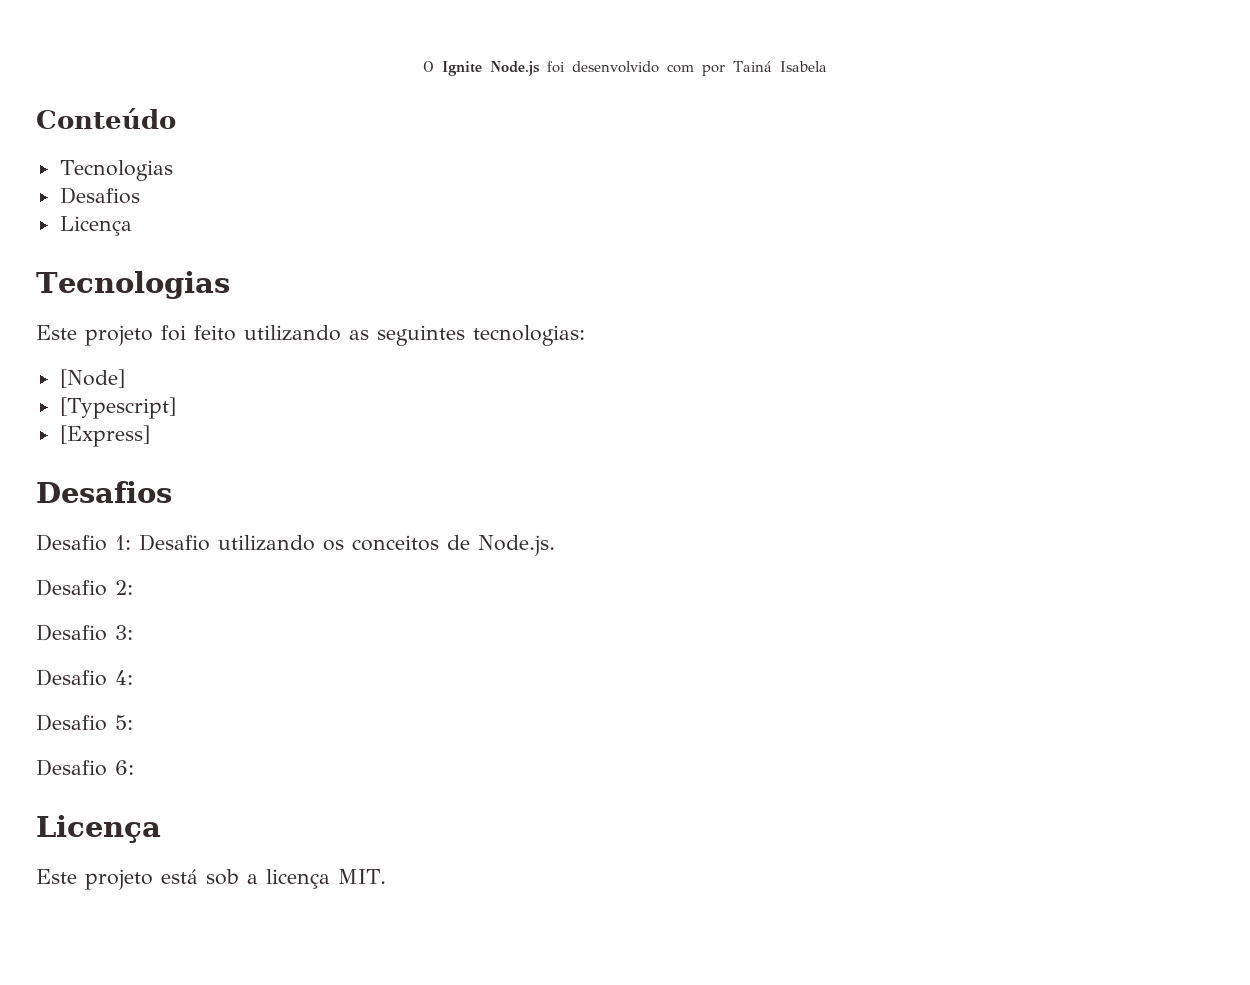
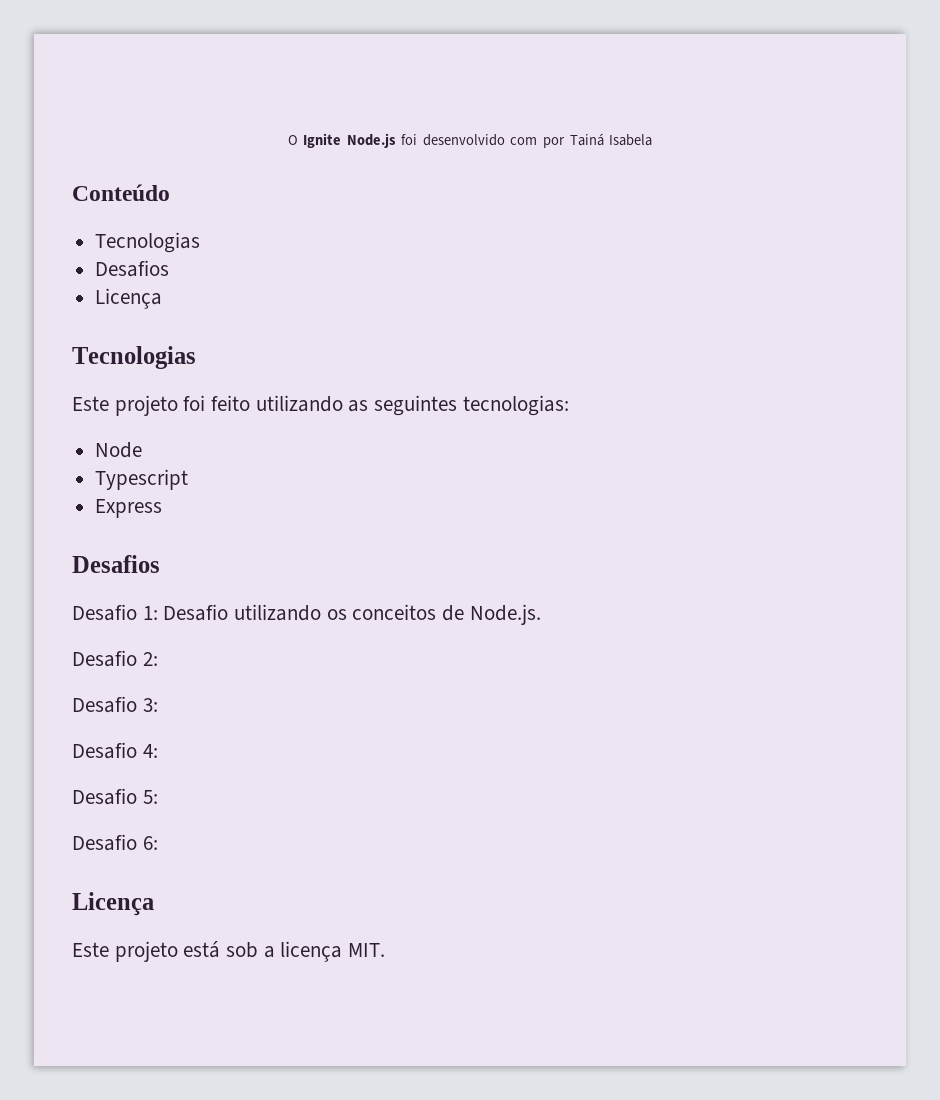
- [Node]
- [Typescript]
- [Express]
+ Node
+ Typescript
+ Express

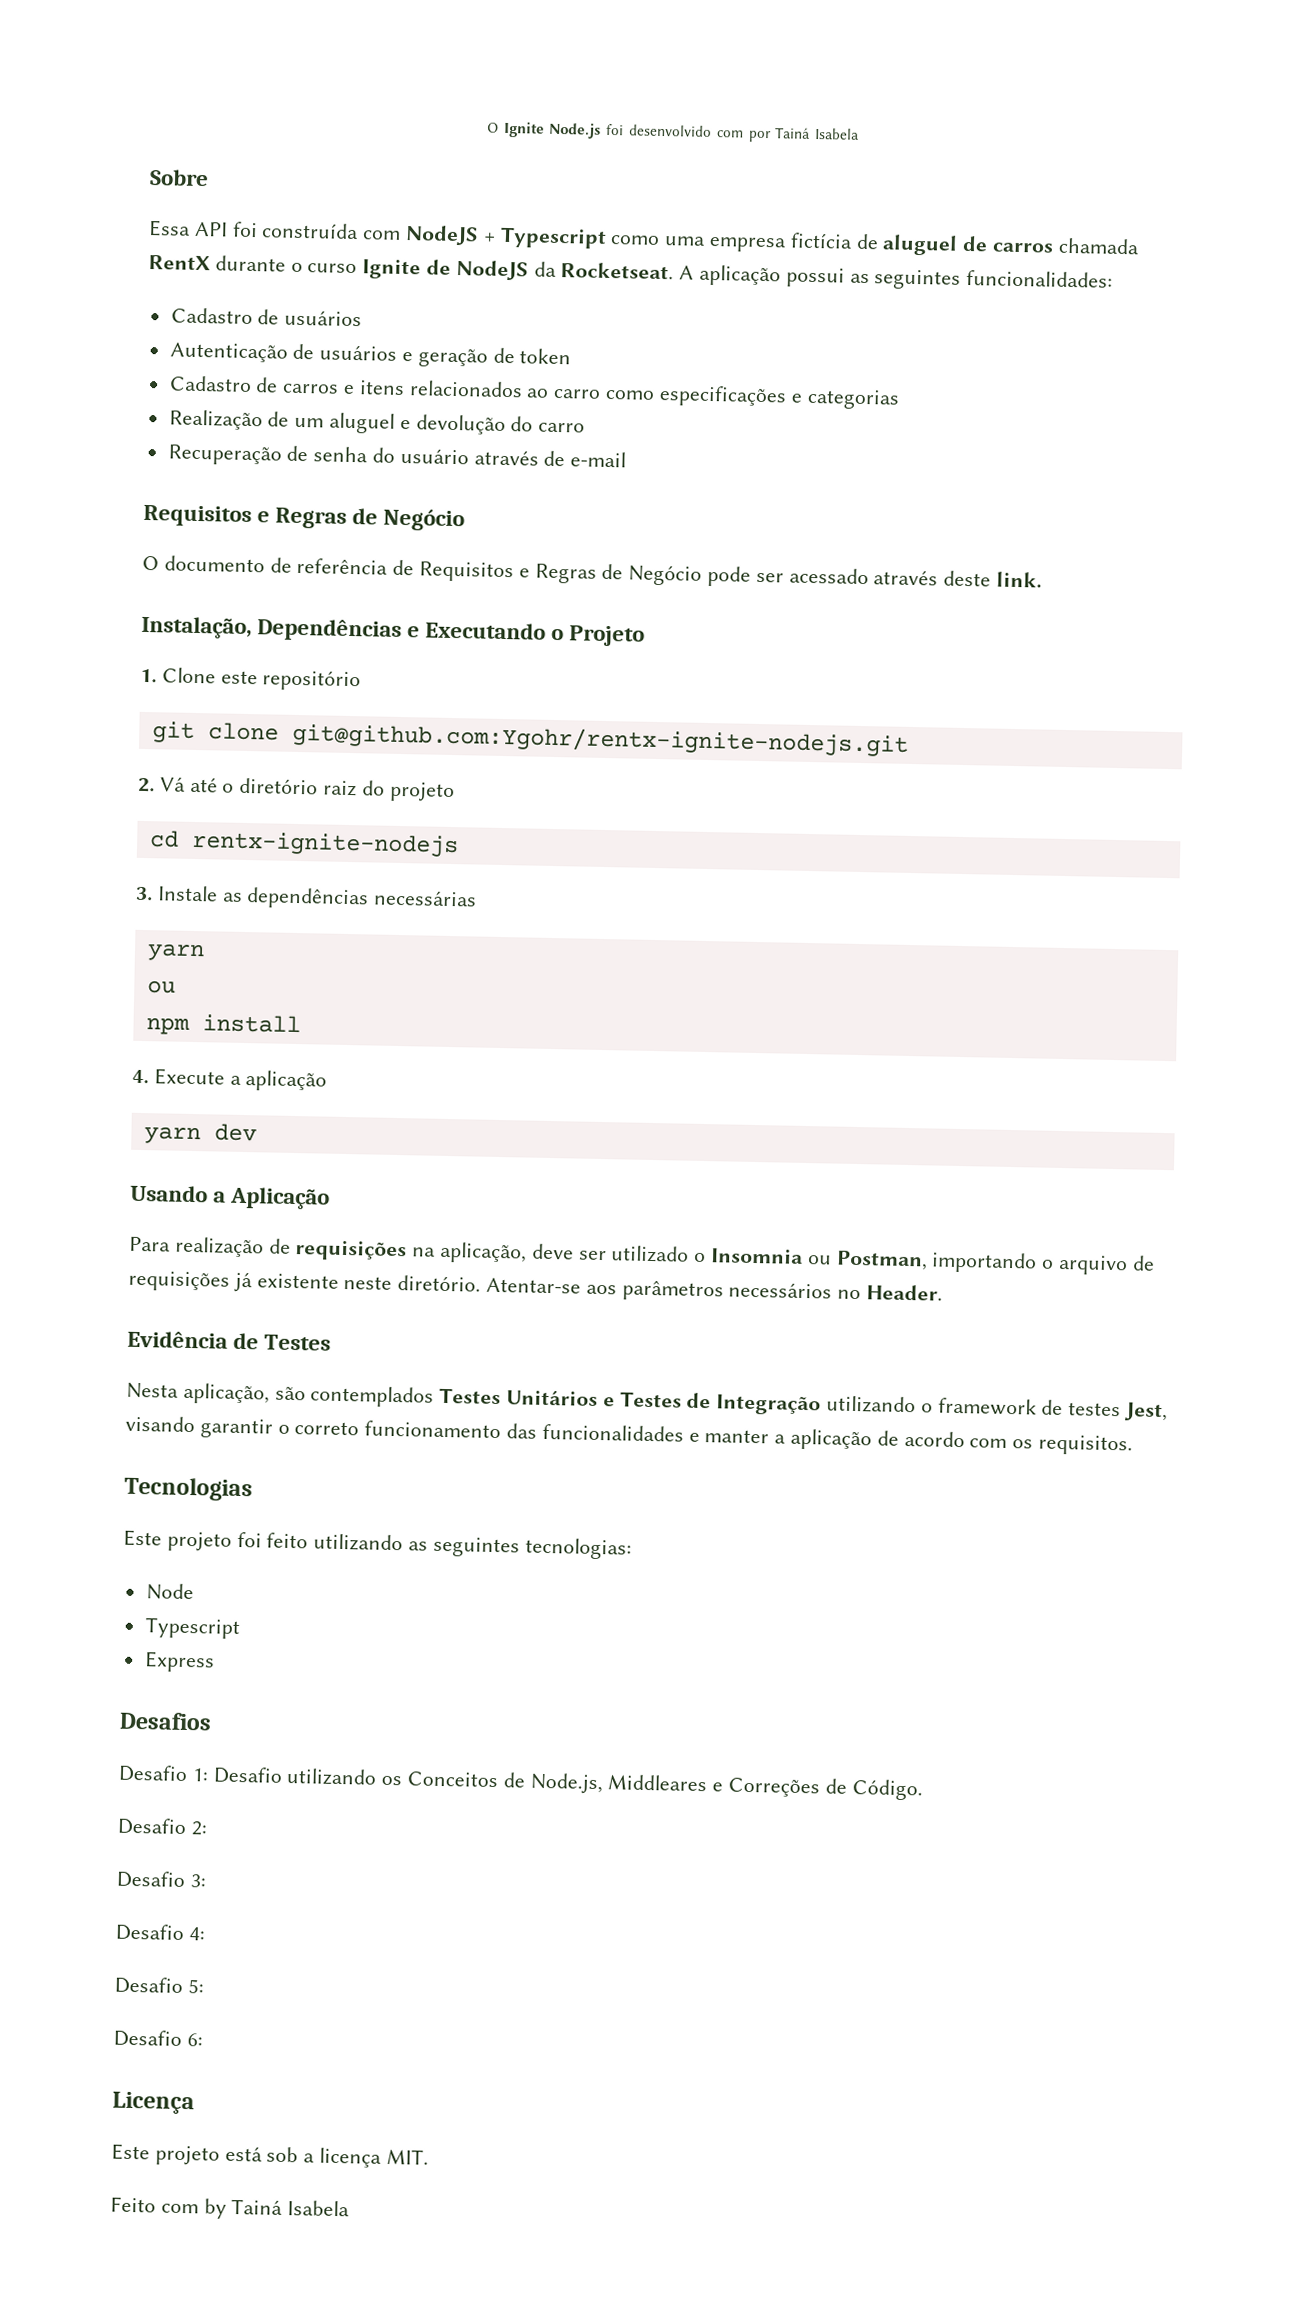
- Conteúdo
- Tecnologias
- Desafios
- Licença
+ Sobre
+ Essa API foi construída com NodeJS + Typescript como uma empresa fictícia de aluguel de carros chamada RentX durante o curso Ignite de NodeJS da Rocketseat. A aplicação possui as seguintes funcionalidades:
+ Cadastro de usuários
+ Autenticação de usuários e geração de token
+ Cadastro de carros e itens relacionados ao carro como especificações e categorias
+ Realização de um aluguel e devolução do carro
+ Recuperação de senha do usuário através de e-mail
+ Requisitos e Regras de Negócio
+ O documento de referência de Requisitos e Regras de Negócio pode ser acessado através deste link.
+ Instalação, Dependências e Executando o Projeto
+ 1. Clone este repositório
+ git clone git@github.com:Ygohr/rentx-ignite-nodejs.git
+ 2. Vá até o diretório raiz do projeto
+ cd rentx-ignite-nodejs
+ 3. Instale as dependências necessárias
+ yarn
+ ou
+ npm install
+ 4. Execute a aplicação
+ yarn dev
+ Usando a Aplicação
+ Para realização de requisições na aplicação, deve ser utilizado o Insomnia ou Postman, importando o arquivo de requisições já existente neste diretório. Atentar-se aos parâmetros necessários no Header.
+ Evidência de Testes
+ Nesta aplicação, são contemplados Testes Unitários e Testes de Integração utilizando o framework de testes Jest, visando garantir o correto funcionamento das funcionalidades e manter a aplicação de acordo com os requisitos.
- Desafio 1: Desafio utilizando os conceitos de Node.js.
+ Desafio 1: Desafio utilizando os Conceitos de Node.js, Middleares e Correções de Código.
+ Feito com by Tainá Isabela

